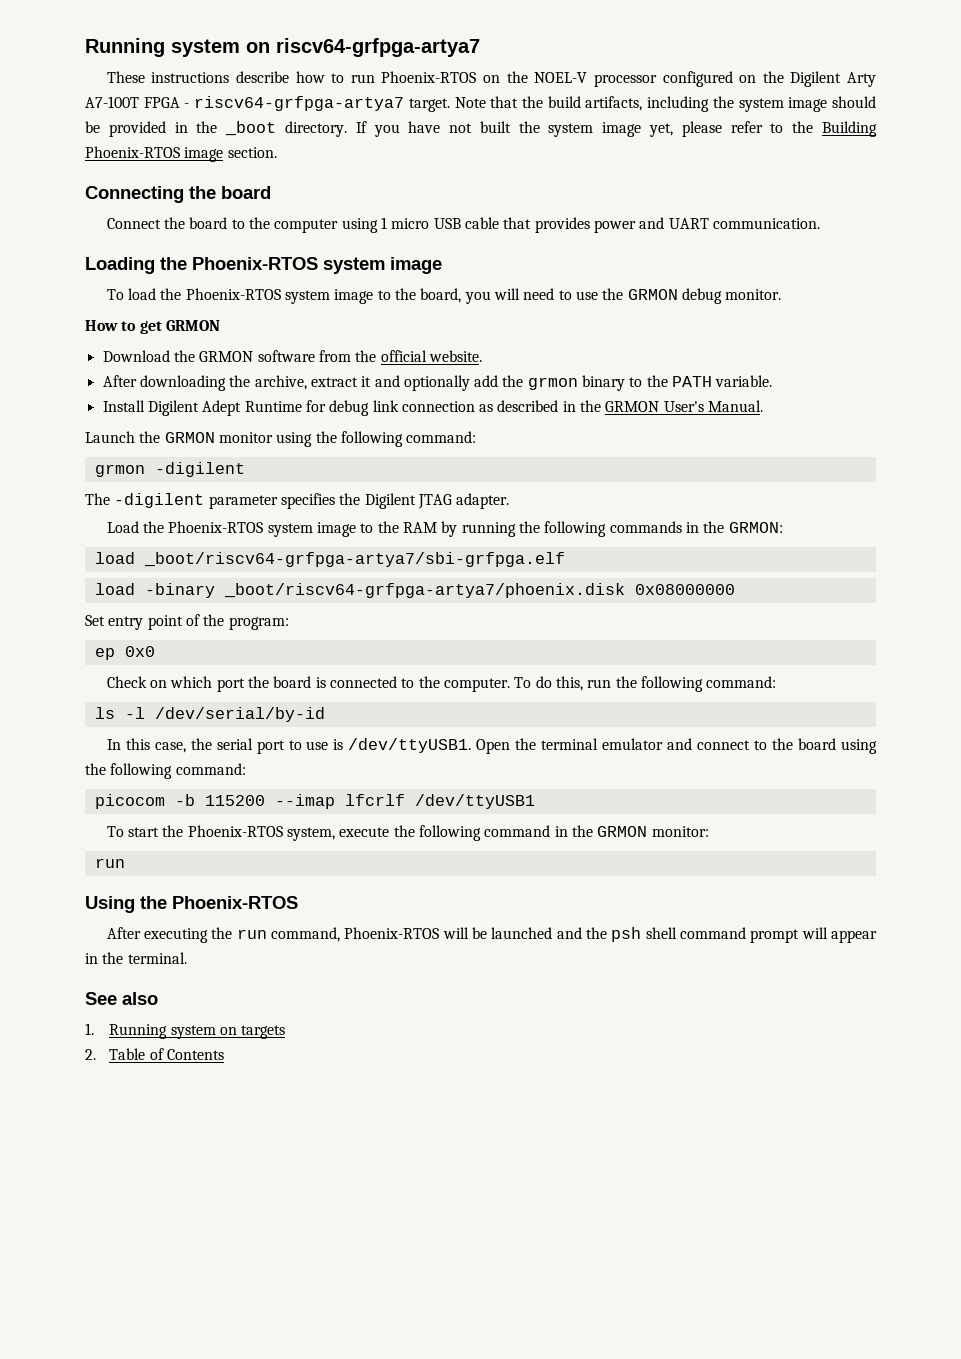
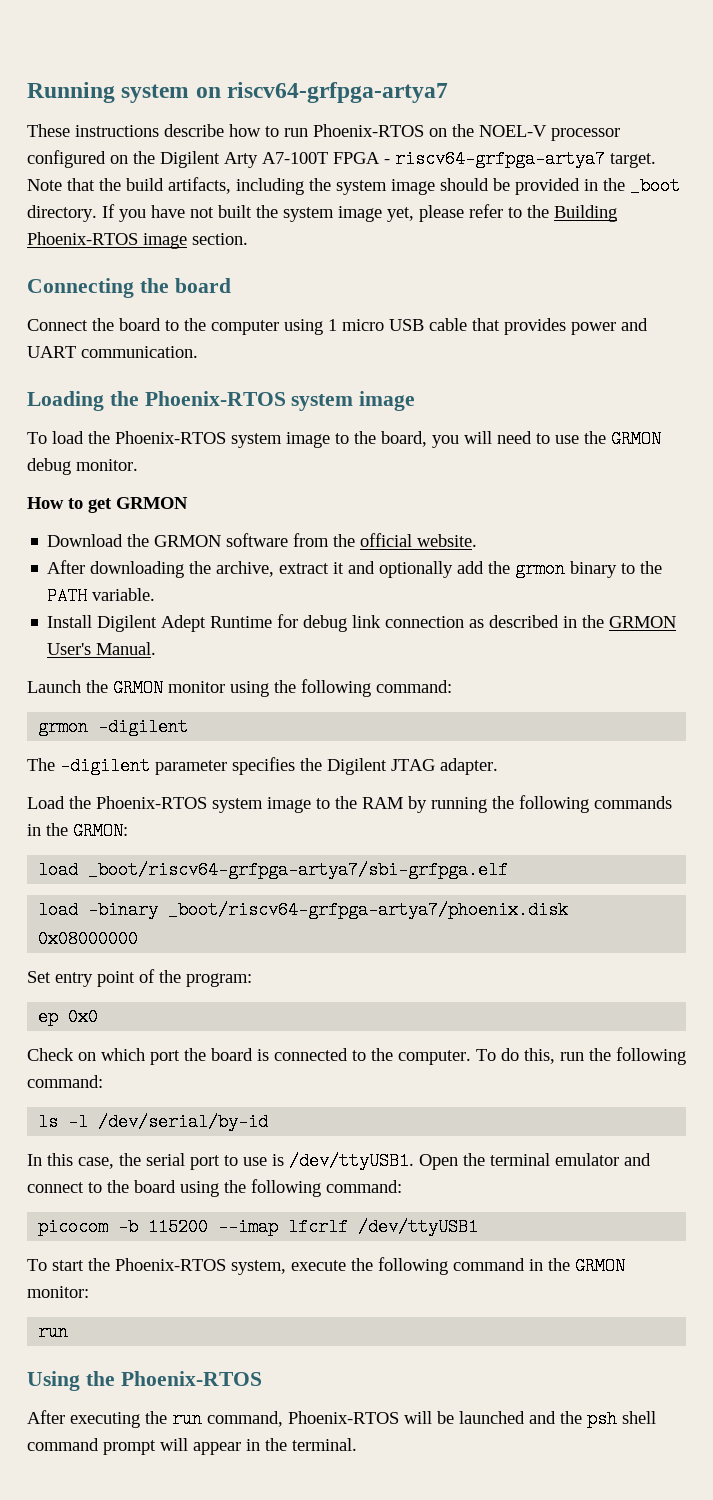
- See also
- 1. Running system on targets
- 2. Table of Contents

